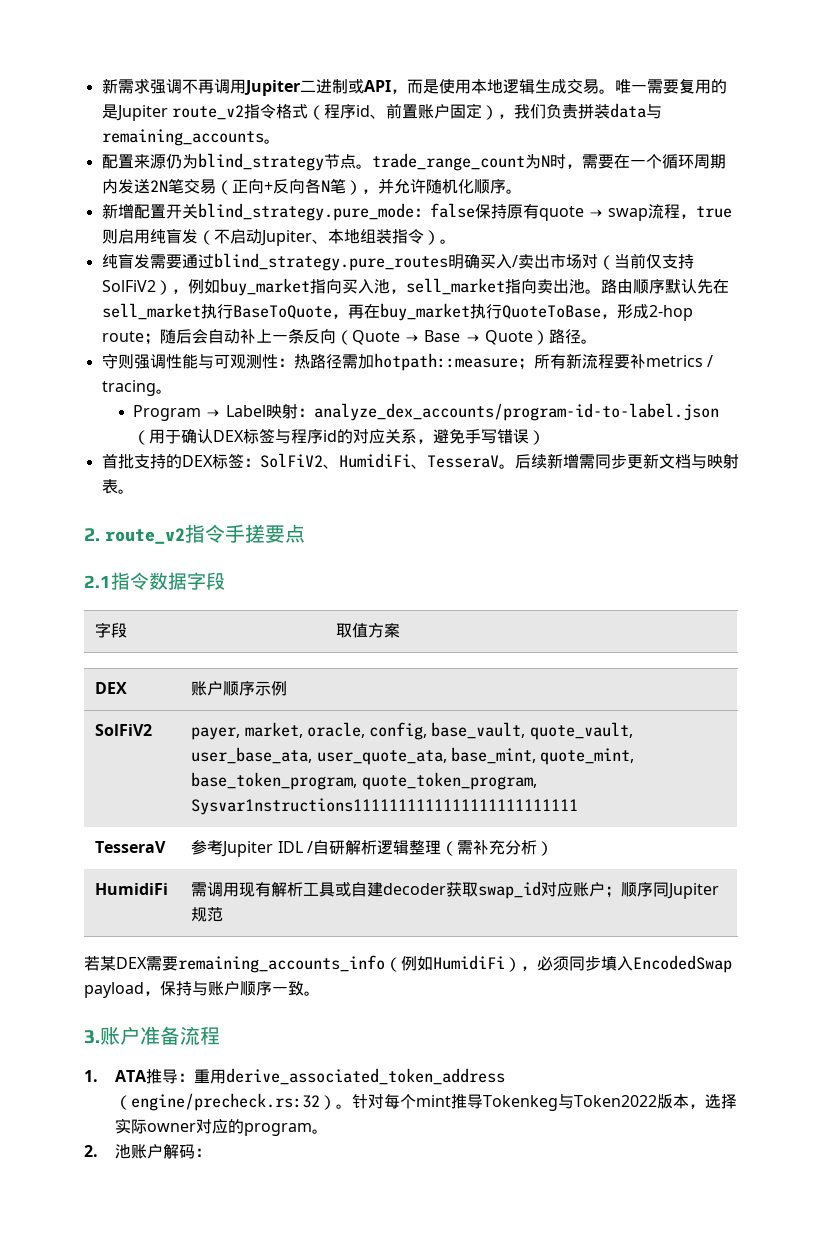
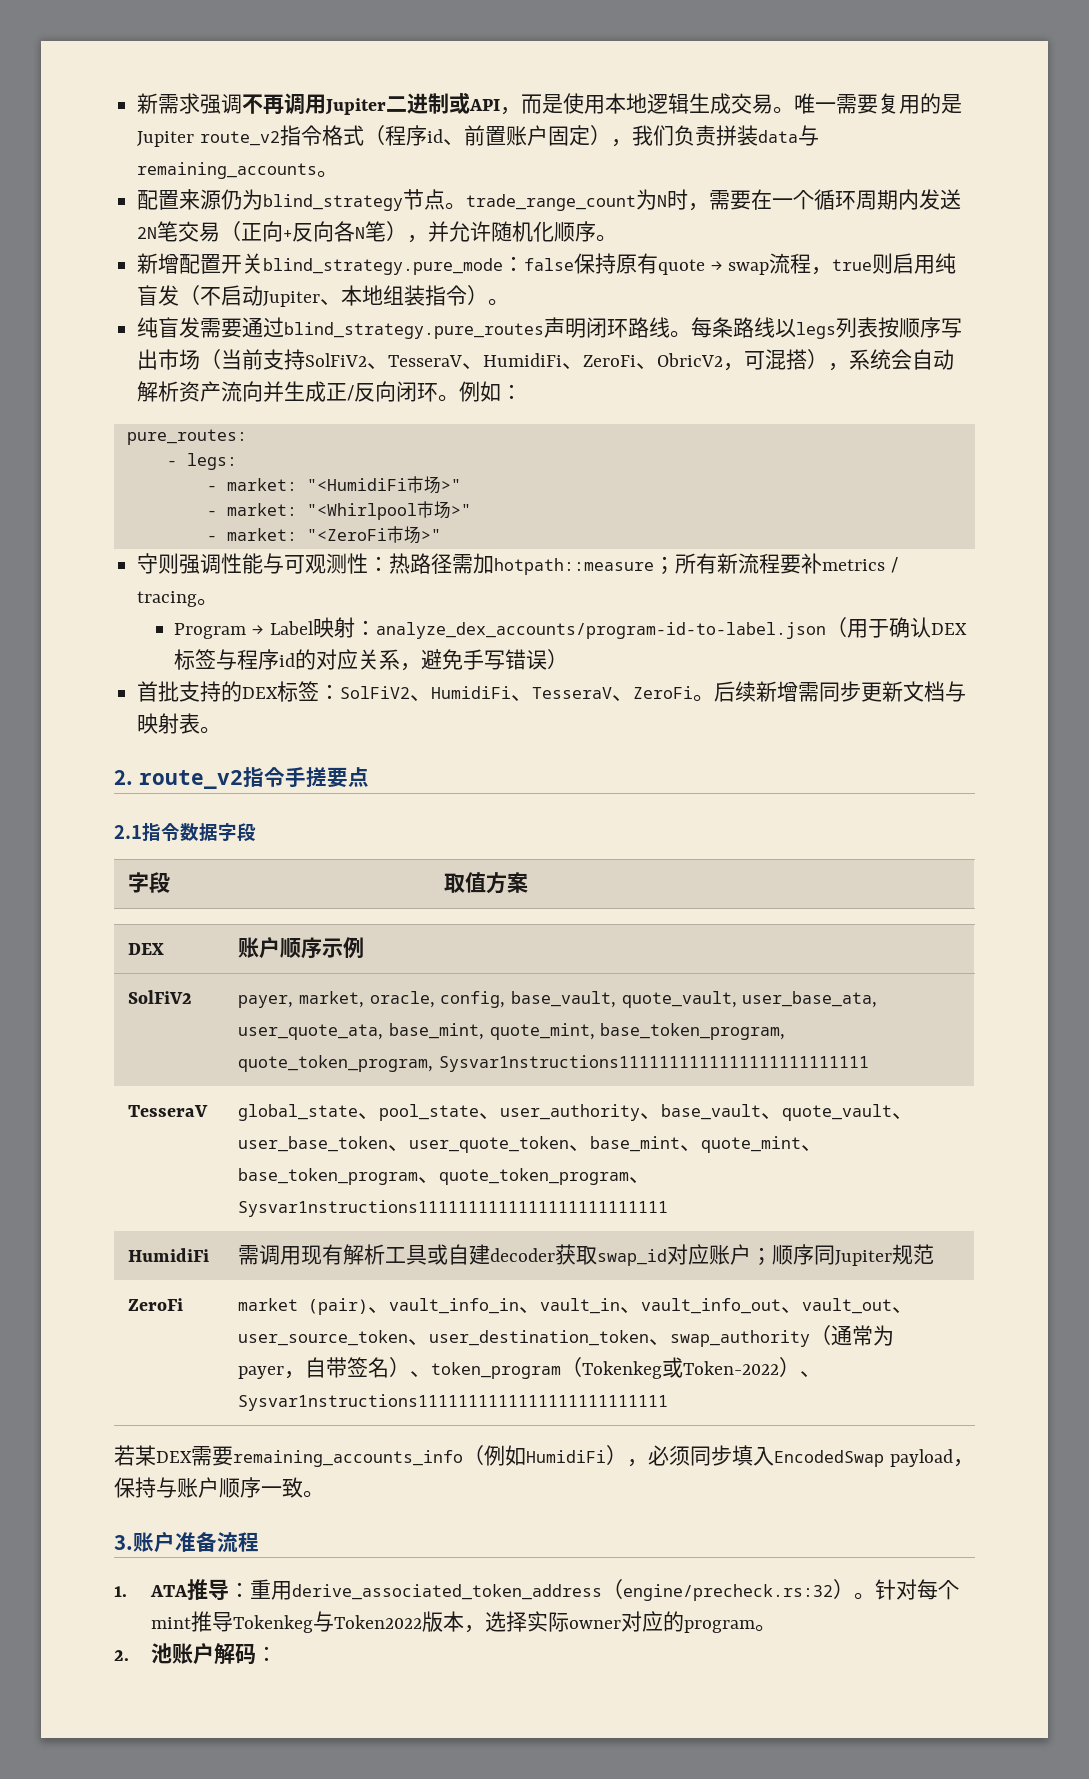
- 纯盲发需要通过blind_strategy.pure_routes明确买入/卖出市场对（当前仅支持SolFiV2），例如buy_market指向买入池，sell_market指向卖出池。路由顺序默认先在sell_market执行BaseToQuote，再在buy_market执行QuoteToBase，形成2-hop route；随后会自动补上一条反向（Quote → Base → Quote）路径。
+ 纯盲发需要通过blind_strategy.pure_routes声明闭环路线。每条路线以legs列表按顺序写出市场（当前支持SolFiV2、TesseraV、HumidiFi、ZeroFi、ObricV2，可混搭），系统会自动解析资产流向并生成正/反向闭环。例如：
+ pure_routes:
+ - legs:
+ - market: "<HumidiFi市场>"
+ - market: "<Whirlpool市场>"
+ - market: "<ZeroFi市场>"
- 首批支持的DEX标签：SolFiV2、HumidiFi、TesseraV。
+ 首批支持的DEX标签：SolFiV2、HumidiFi、TesseraV、ZeroFi。
- TesseraV | 参考Jupiter IDL /自研解析逻辑整理（需补充分析）
+ TesseraV | global_state、pool_state、user_authority、base_vault、quote_vault、user_base_token、user_quote_token、base_mint、quote_mint、base_token_program、quote_token_program、Sysvar1nstructions1111111111111111111111111
+ ZeroFi | market (pair)、vault_info_in、vault_in、vault_info_out、vault_out、user_source_token、user_destination_token、swap_authority（通常为payer，自带签名）、token_program（Tokenkeg或Token-2022）、Sysvar1nstructions1111111111111111111111111

